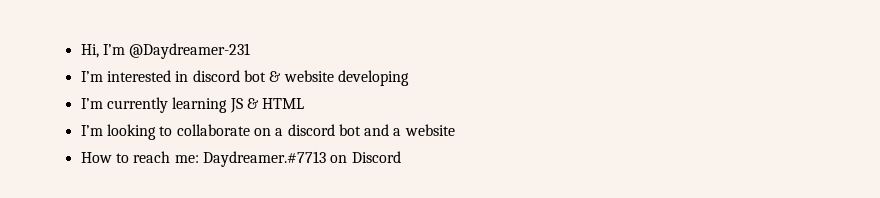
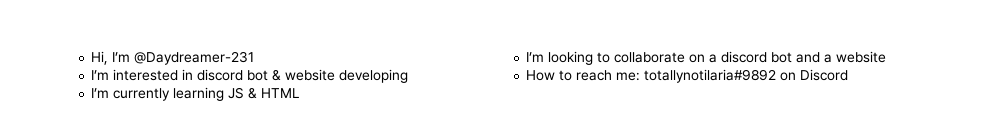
- How to reach me: Daydreamer.#7713 on Discord
+ How to reach me: totallynotilaria#9892 on Discord

